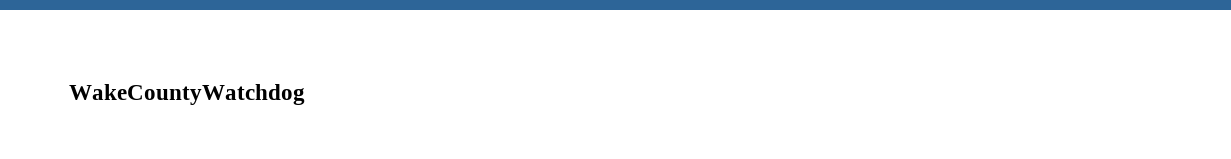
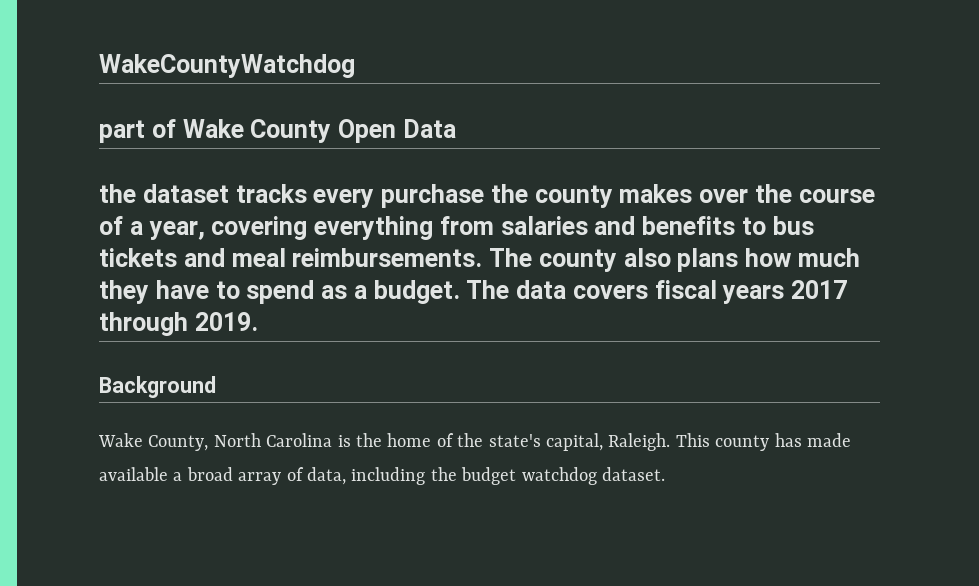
+ part of Wake County Open Data
+ the dataset tracks every purchase the county makes over the course of a year, covering everything from salaries and benefits to bus tickets and meal reimbursements. The county also plans how much they have to spend as a budget. The data covers fiscal years 2017 through 2019.
+ Background
+ Wake County, North Carolina is the home of the state's capital, Raleigh. This county has made available a broad array of data, including the budget watchdog dataset.

